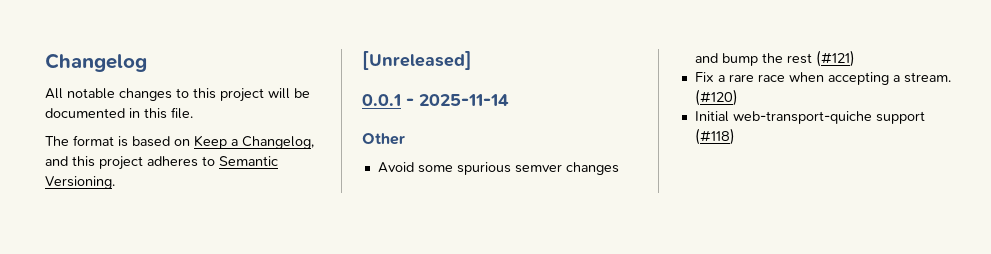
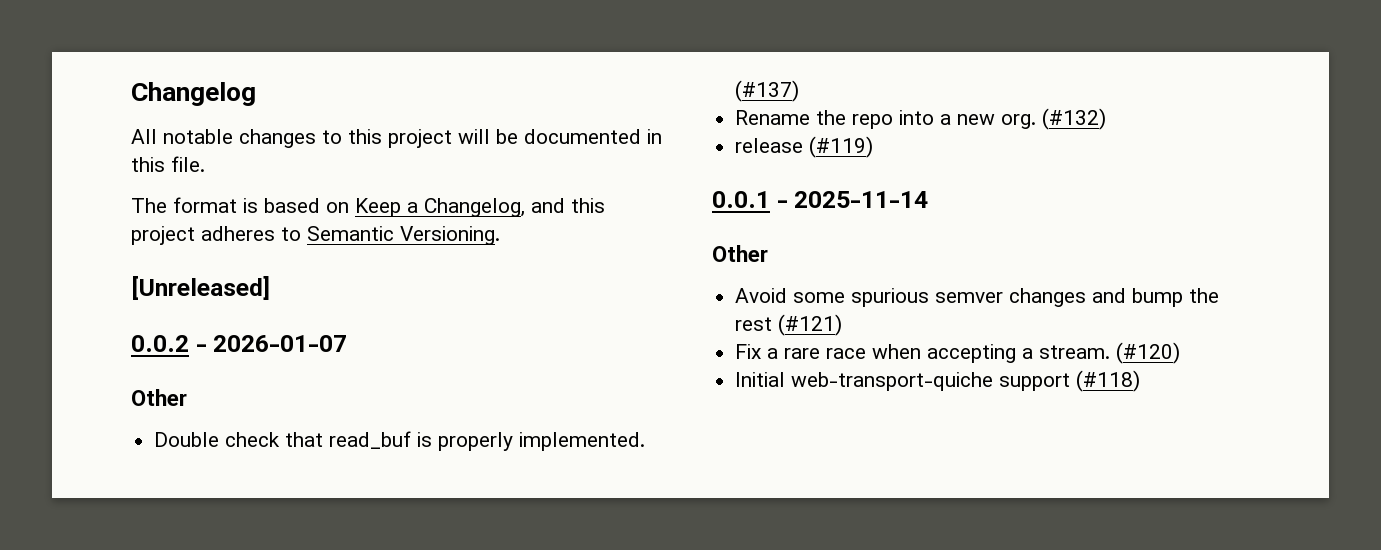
+ 0.0.2 - 2026-01-07
+ Other
+ Double check that read_buf is properly implemented. (#137)
+ Rename the repo into a new org. (#132)
+ release (#119)

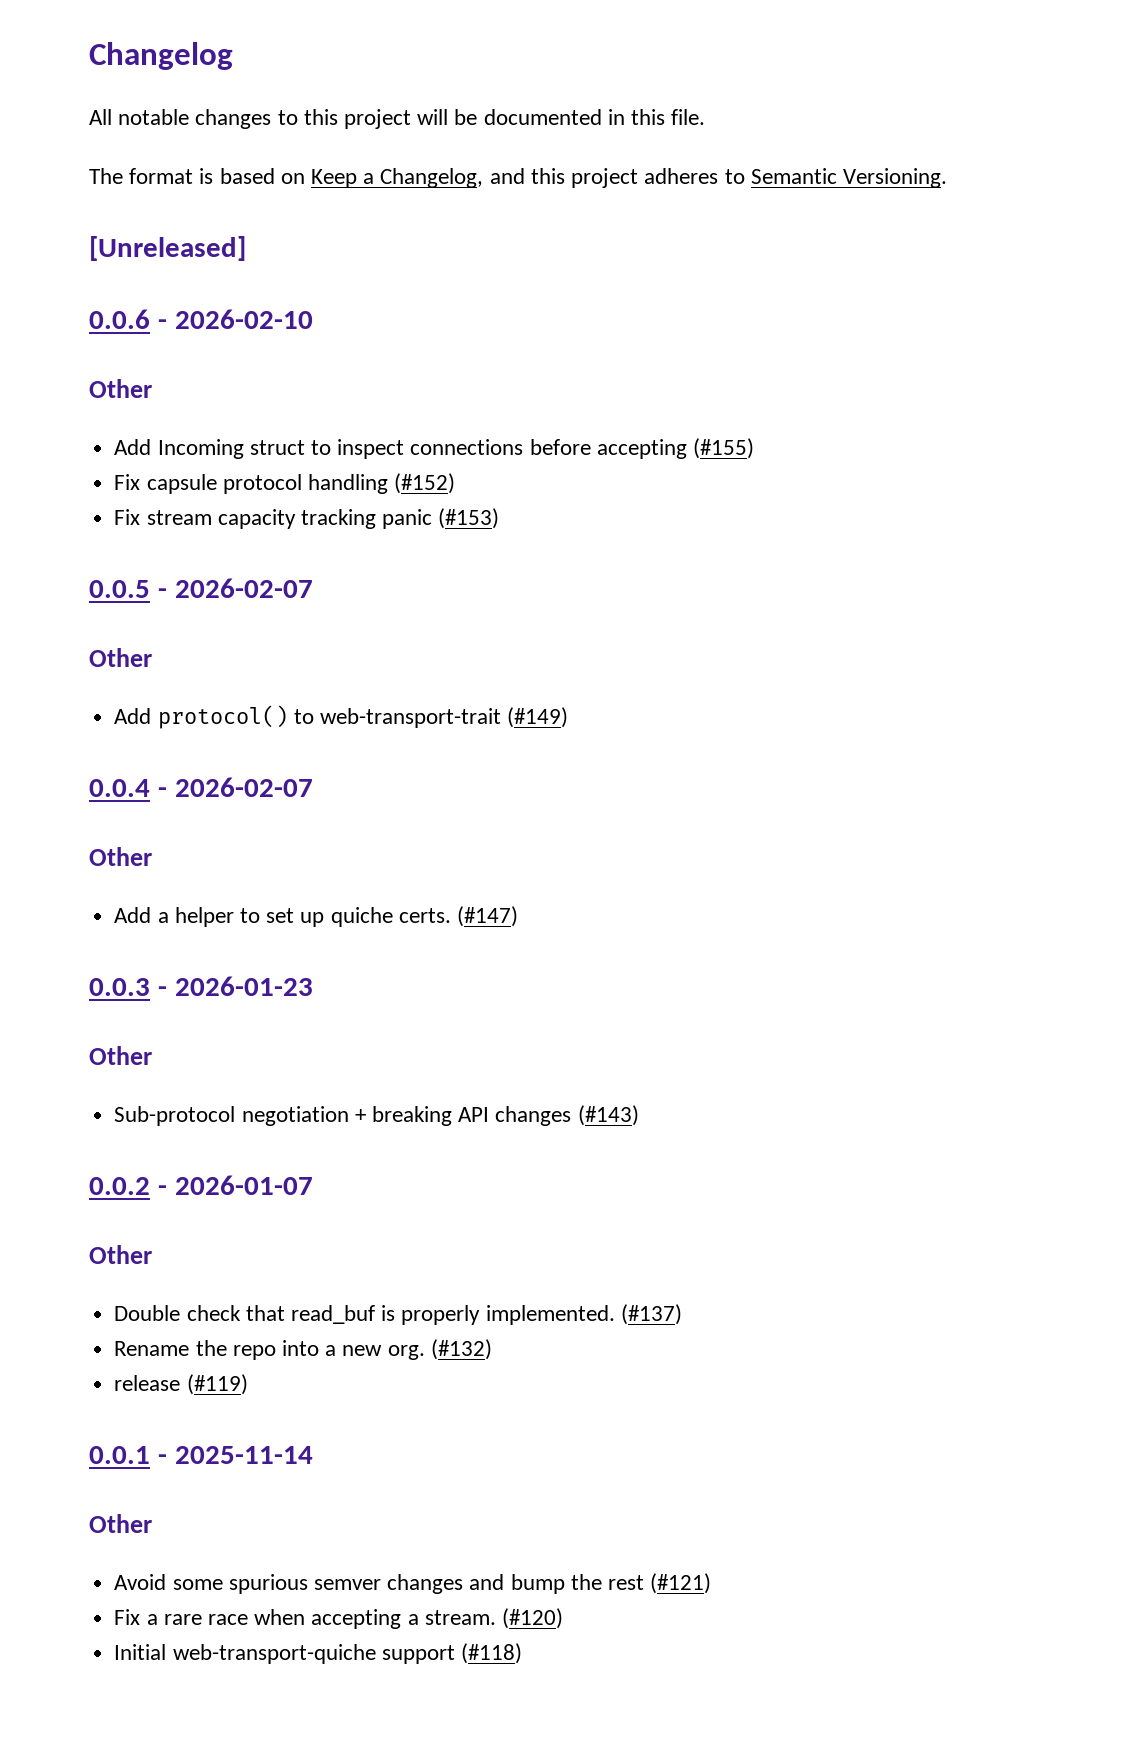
+ 0.0.6 - 2026-02-10
+ Other
+ Add Incoming struct to inspect connections before accepting (#155)
+ Fix capsule protocol handling (#152)
+ Fix stream capacity tracking panic (#153)
+ 0.0.5 - 2026-02-07
+ Other
+ Add protocol() to web-transport-trait (#149)
+ 0.0.4 - 2026-02-07
+ Other
+ Add a helper to set up quiche certs. (#147)
+ 0.0.3 - 2026-01-23
+ Other
+ Sub-protocol negotiation + breaking API changes (#143)

